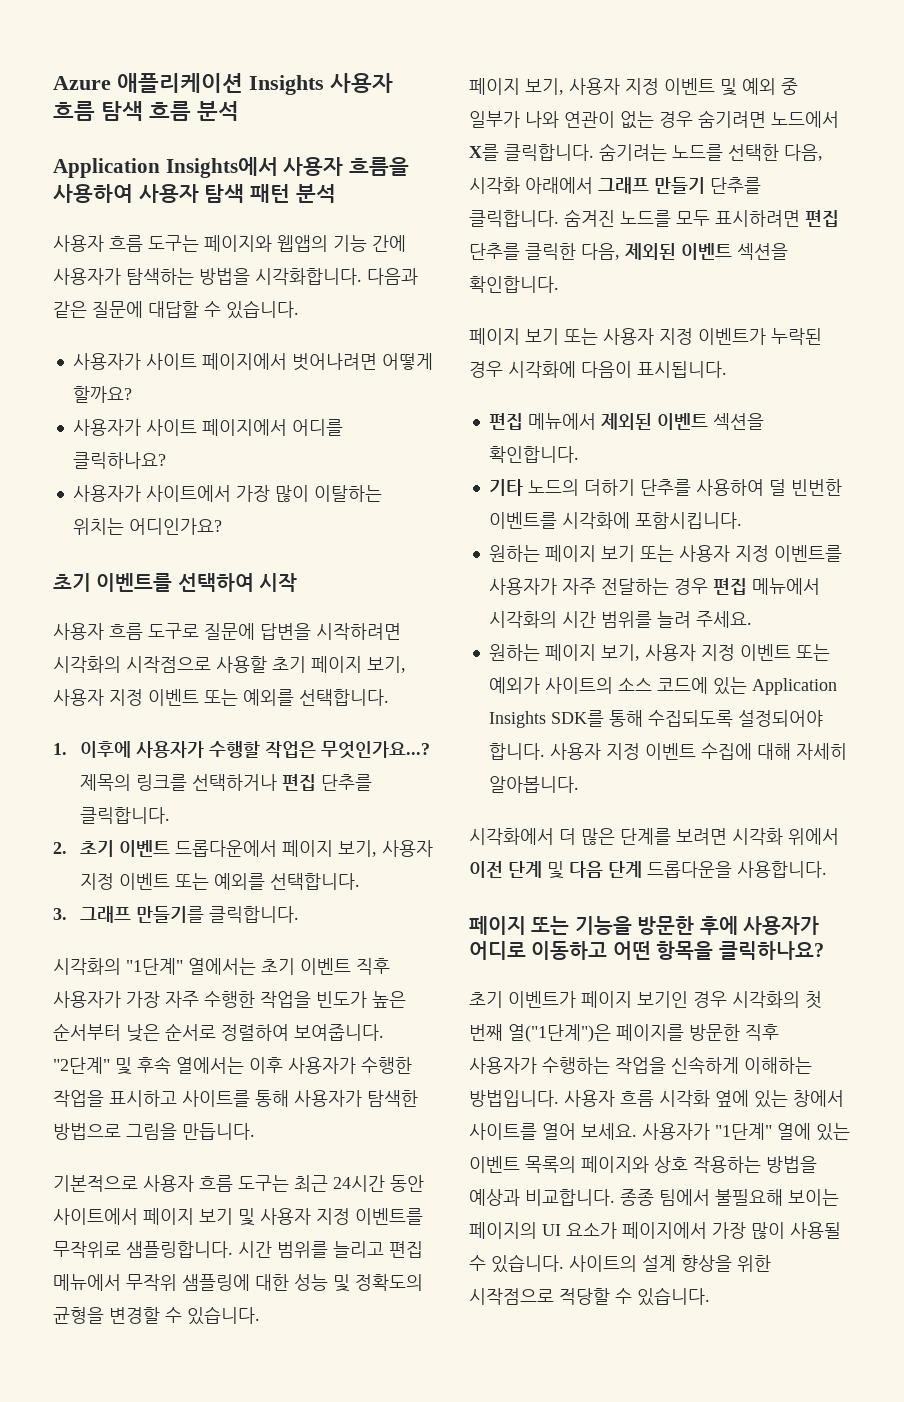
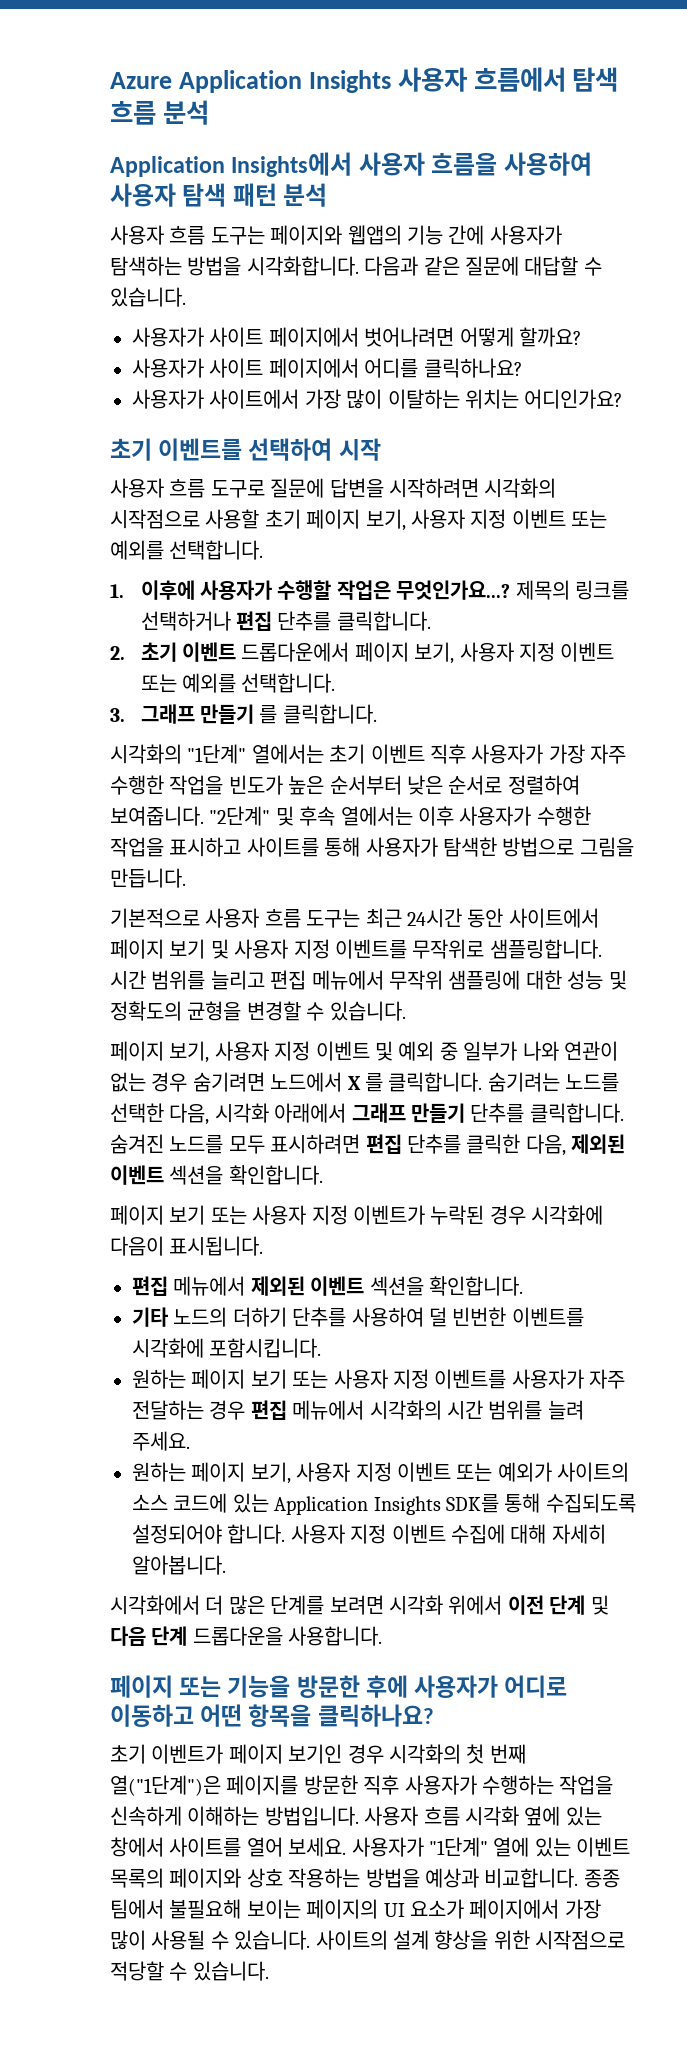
- Azure 애플리케이션 Insights 사용자 흐름 탐색 흐름 분석
+ Azure Application Insights 사용자 흐름에서 탐색 흐름 분석
- 3. 그래프 만들기를 클릭합니다.
+ 3. 그래프 만들기 를 클릭합니다.
- 페이지 보기, 사용자 지정 이벤트 및 예외 중 일부가 나와 연관이 없는 경우 숨기려면 노드에서 X를 클릭합니다.
+ 페이지 보기, 사용자 지정 이벤트 및 예외 중 일부가 나와 연관이 없는 경우 숨기려면 노드에서 X 를 클릭합니다.

